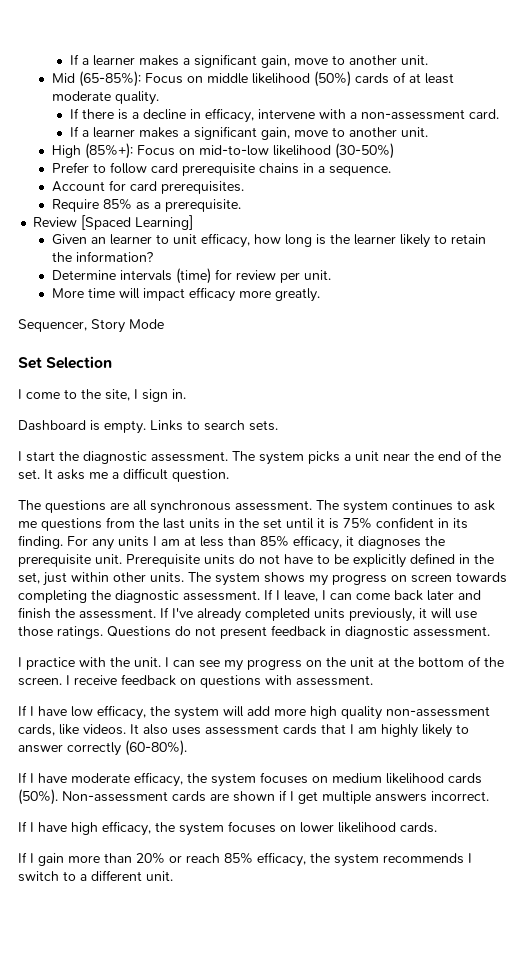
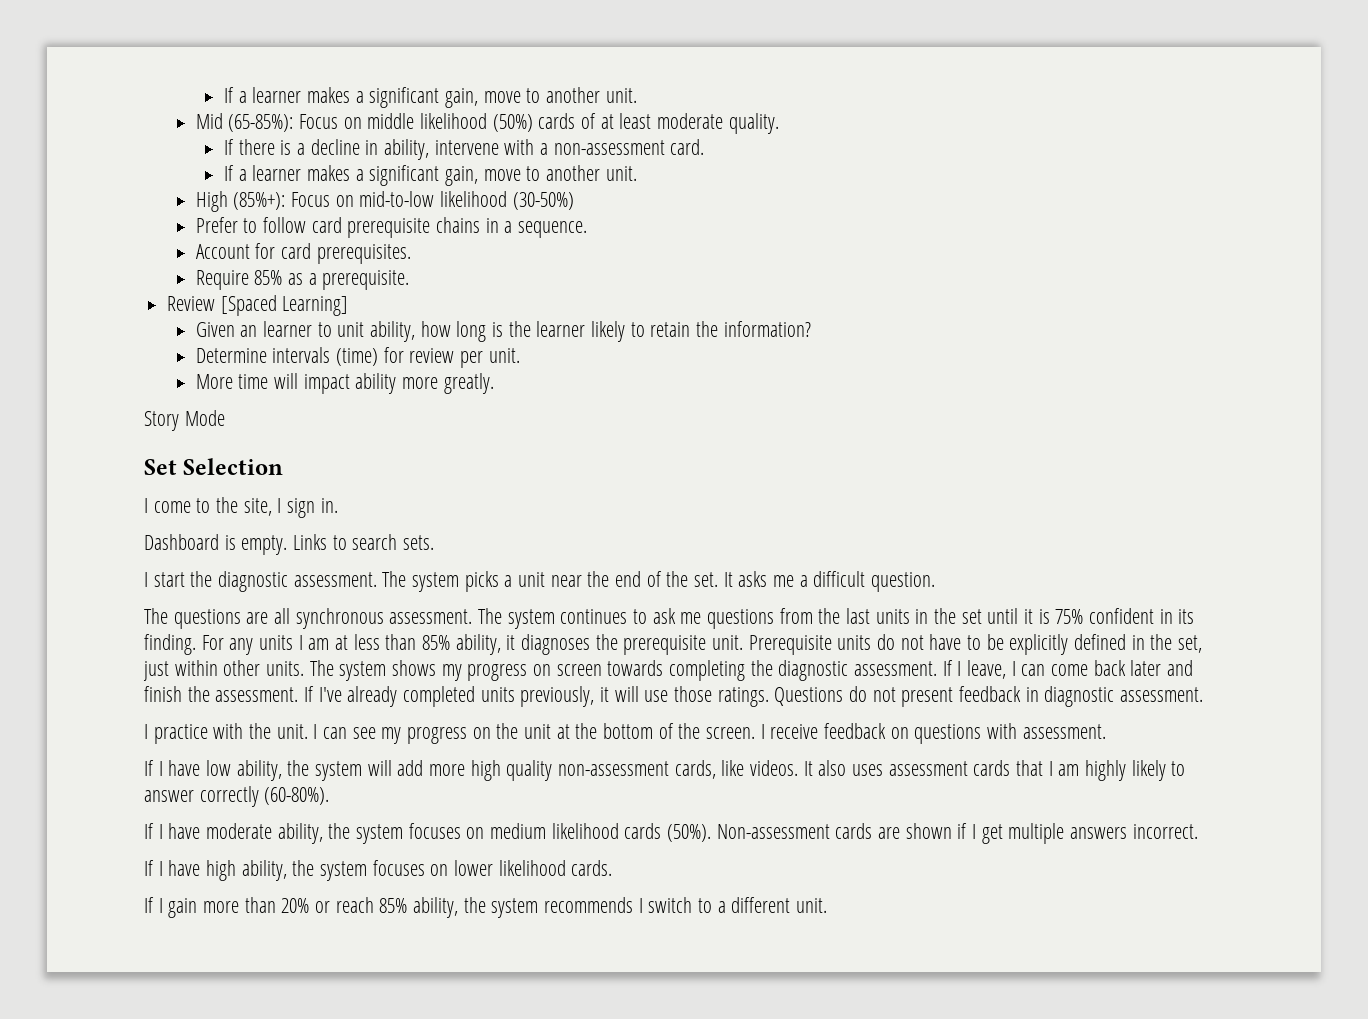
- If there is a decline in efficacy, intervene with a non-assessment card.
+ If there is a decline in ability, intervene with a non-assessment card.
- Given an learner to unit efficacy, how long is the learner likely to retain the information?
+ Given an learner to unit ability, how long is the learner likely to retain the information?
- More time will impact efficacy more greatly.
+ More time will impact ability more greatly.
- Sequencer, Story Mode
+ Story Mode
- For any units I am at less than 85% efficacy, it diagnoses the prerequisite unit.
+ For any units I am at less than 85% ability, it diagnoses the prerequisite unit.
- If I have low efficacy, the system will add more high quality non-assessment cards, like videos.
+ If I have low ability, the system will add more high quality non-assessment cards, like videos.
- If I have moderate efficacy, the system focuses on medium likelihood cards (50%).
+ If I have moderate ability, the system focuses on medium likelihood cards (50%).
- If I have high efficacy, the system focuses on lower likelihood cards.
+ If I have high ability, the system focuses on lower likelihood cards.
- If I gain more than 20% or reach 85% efficacy, the system recommends I switch to a different unit.
+ If I gain more than 20% or reach 85% ability, the system recommends I switch to a different unit.

